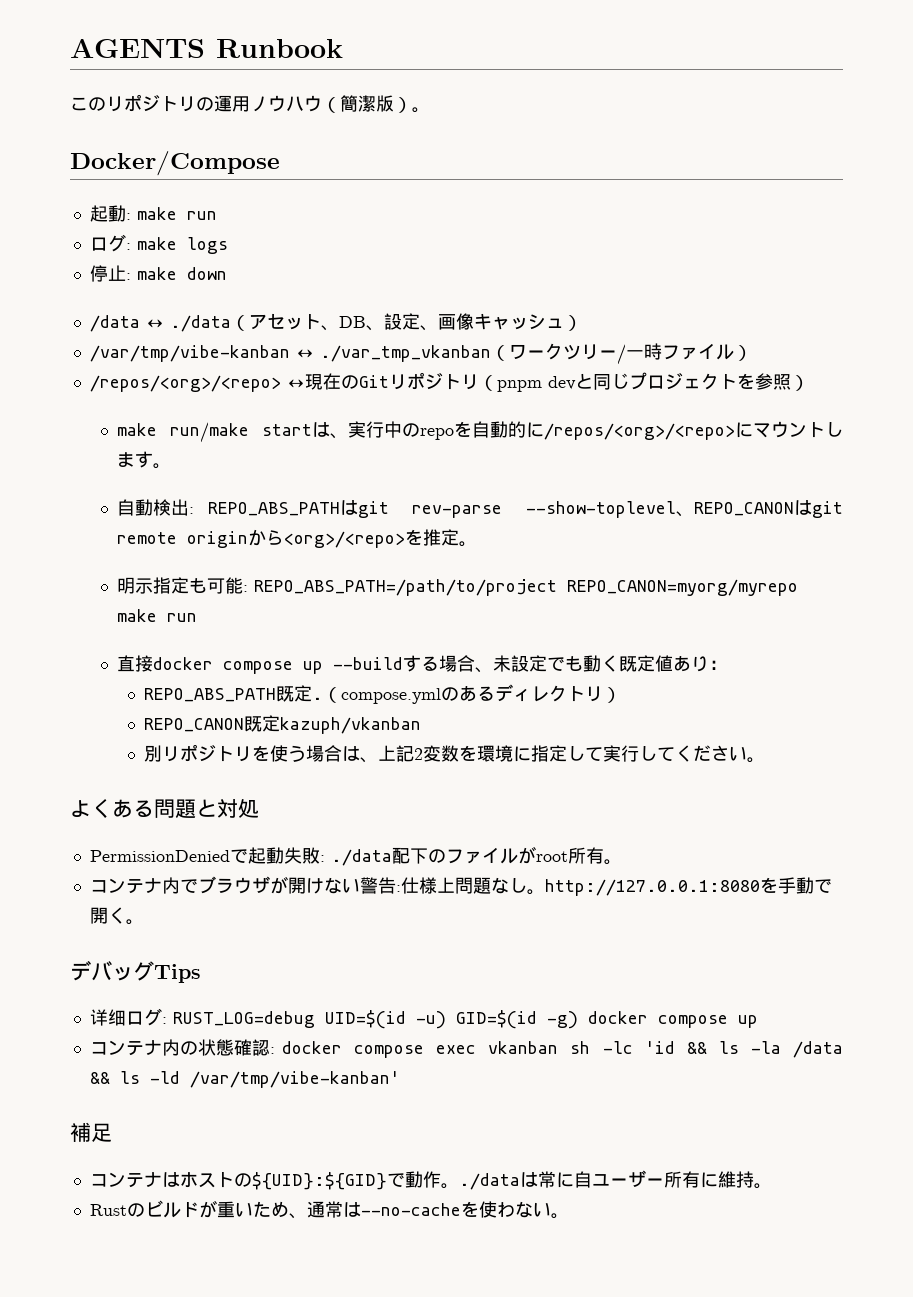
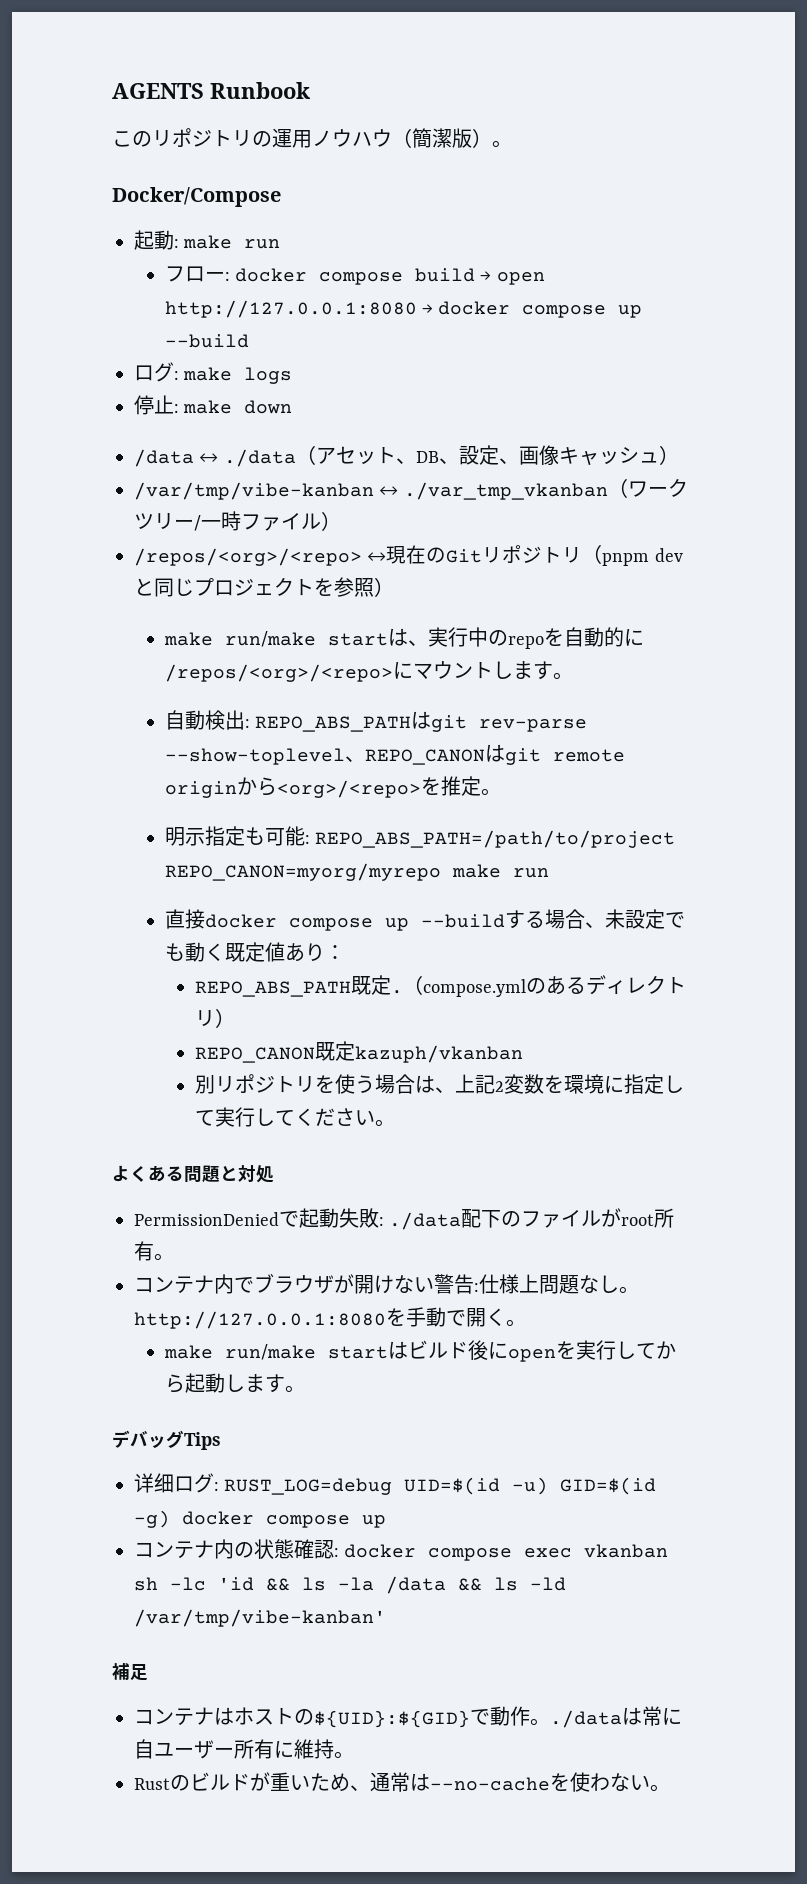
+ フロー: docker compose build → open http://127.0.0.1:8080 → docker compose up --build
+ make run/make startはビルド後にopenを実行してから起動します。

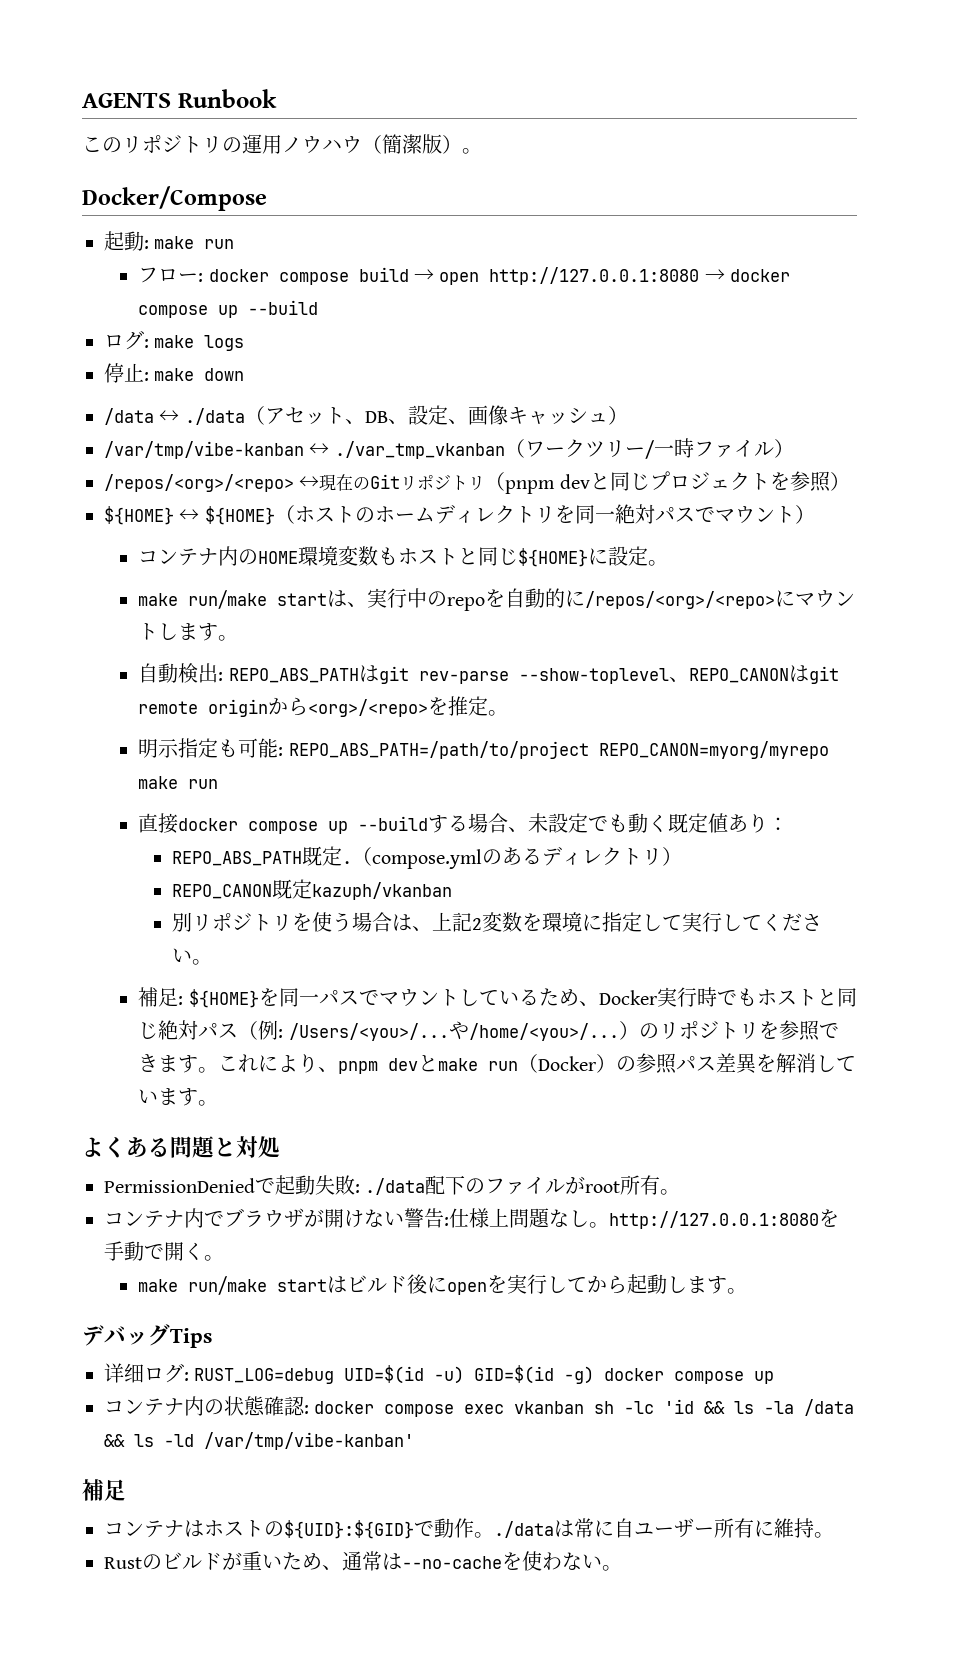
+ ${HOME} ↔ ${HOME}（ホストのホームディレクトリを同一絶対パスでマウント）
+ コンテナ内のHOME環境変数もホストと同じ${HOME}に設定。
+ 補足: ${HOME}を同一パスでマウントしているため、Docker実行時でもホストと同じ絶対パス（例: /Users/<you>/...や/home/<you>/...）のリポジトリを参照できます。これにより、pnpm devとmake run（Docker）の参照パス差異を解消しています。

